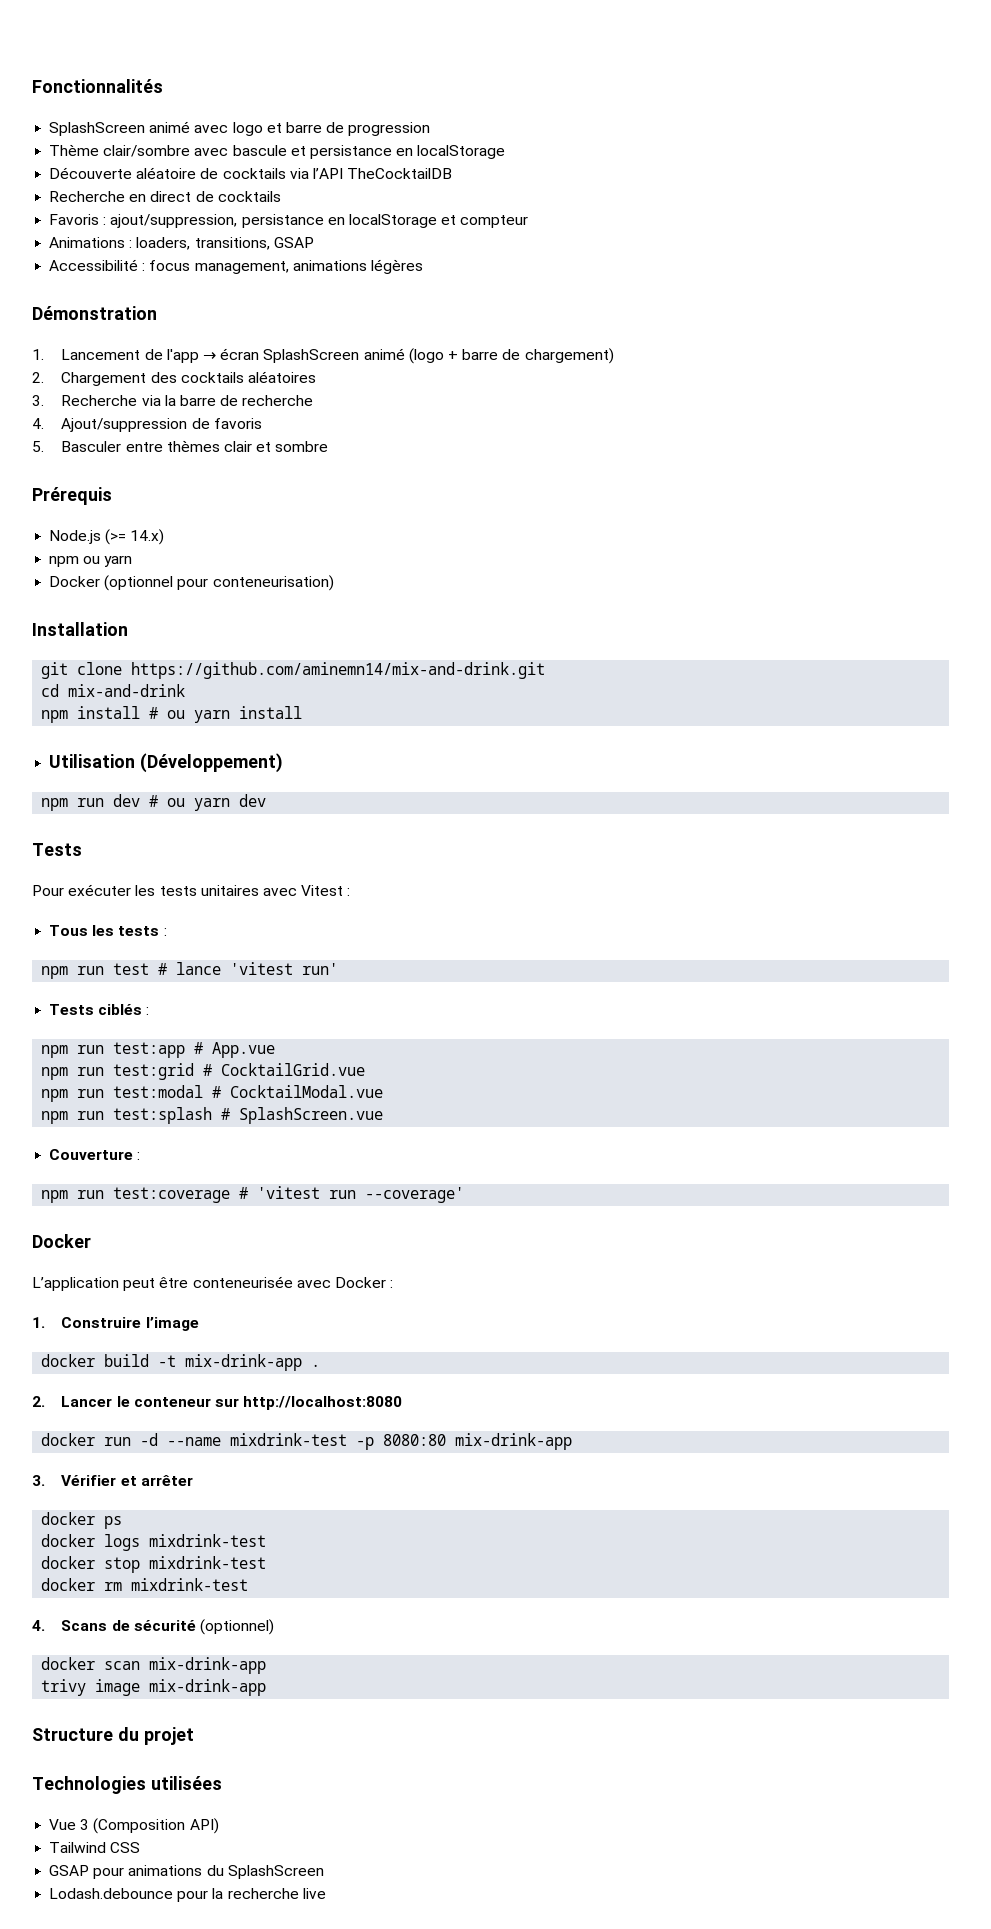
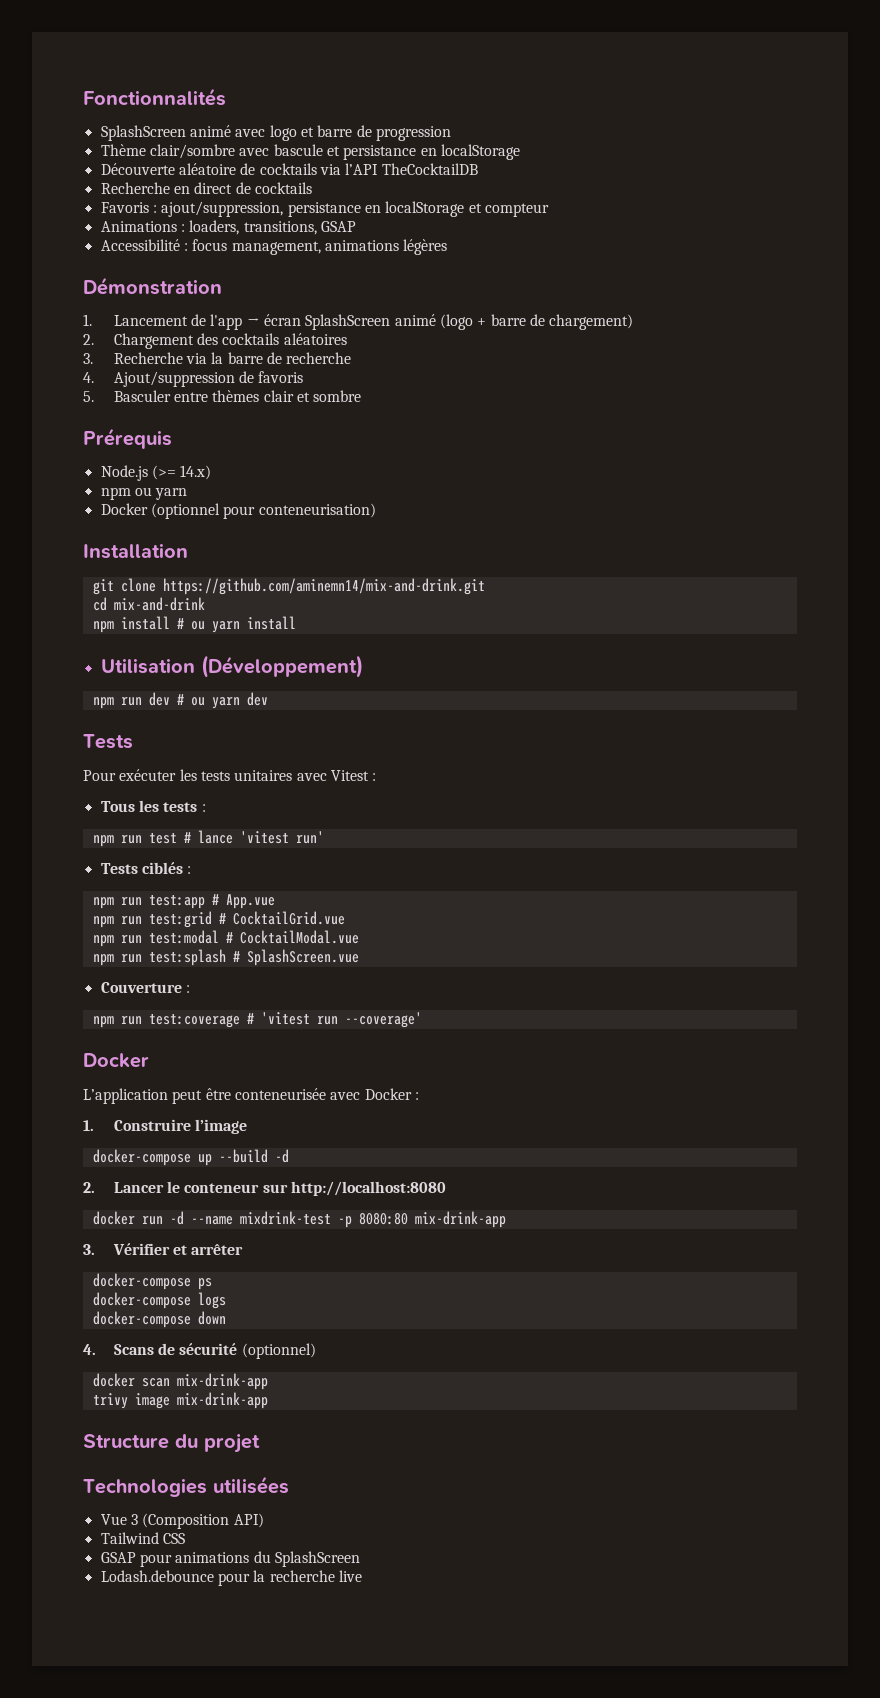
- docker build -t mix-drink-app .
+ docker-compose up --build -d
- docker ps
+ docker-compose ps
- docker logs mixdrink-test
- docker stop mixdrink-test
- docker rm mixdrink-test
+ docker-compose logs
+ docker-compose down

